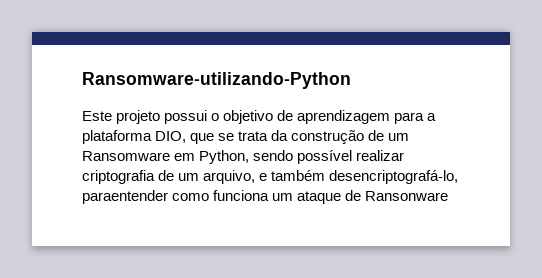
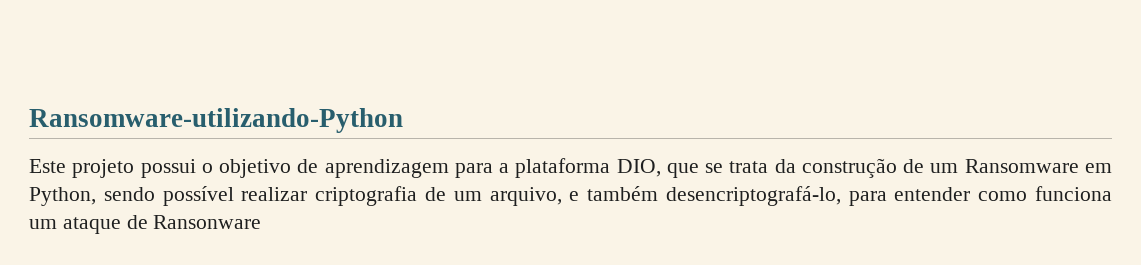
- Este projeto possui o objetivo de aprendizagem para a plataforma DIO, que se trata da construção de um Ransomware em Python, sendo possível realizar criptografia de um arquivo, e também desencriptografá-lo, paraentender como funciona um ataque de Ransonware
+ Este projeto possui o objetivo de aprendizagem para a plataforma DIO, que se trata da construção de um Ransomware em Python, sendo possível realizar criptografia de um arquivo, e também desencriptografá-lo, para entender como funciona um ataque de Ransonware

